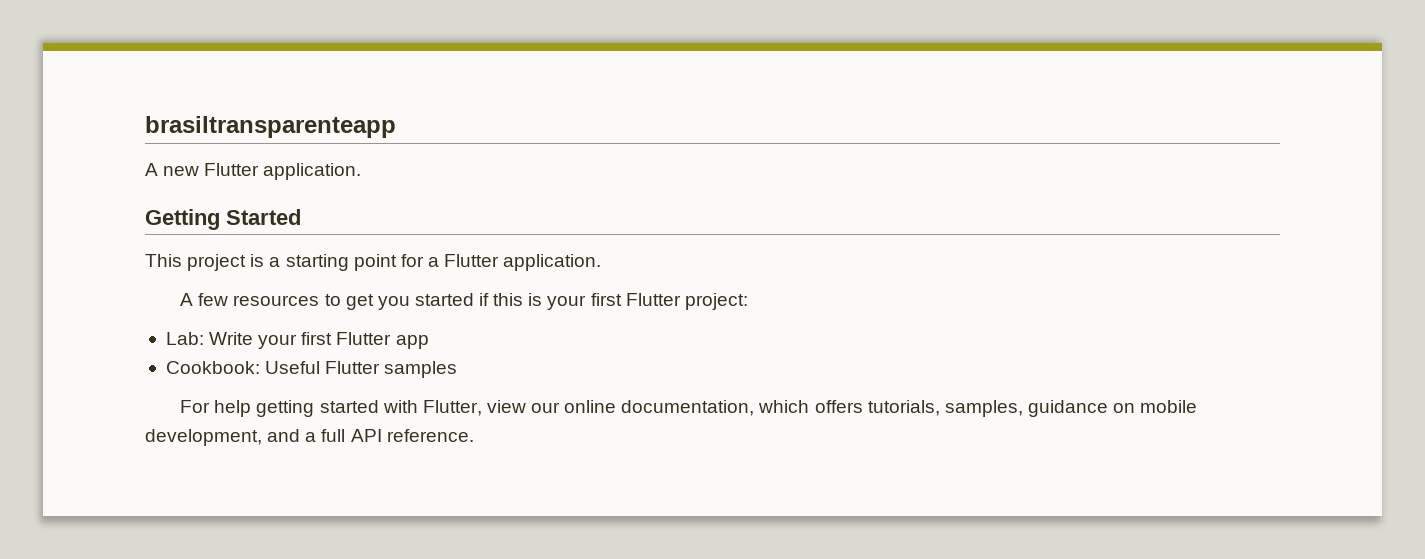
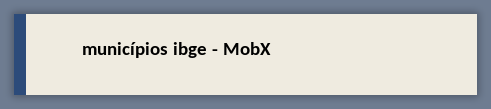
- brasiltransparenteapp
- A new Flutter application.
- Getting Started
- This project is a starting point for a Flutter application.
- A few resources to get you started if this is your first Flutter project:
- Lab: Write your first Flutter app
- Cookbook: Useful Flutter samples
- For help getting started with Flutter, view our online documentation, which offers tutorials, samples, guidance on mobile development, and a full API reference.
+ municípios ibge - MobX

